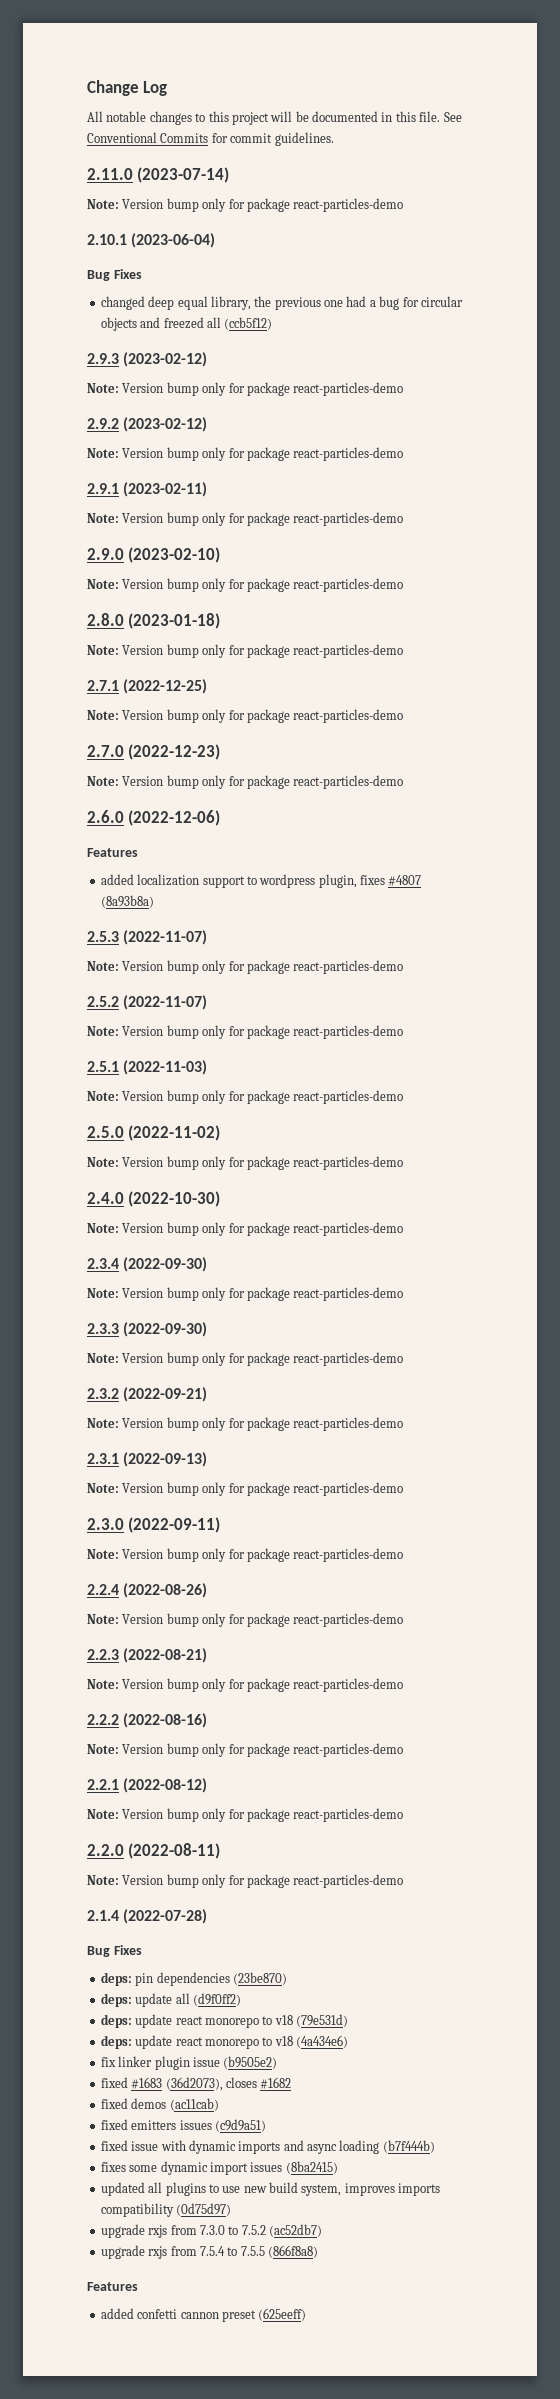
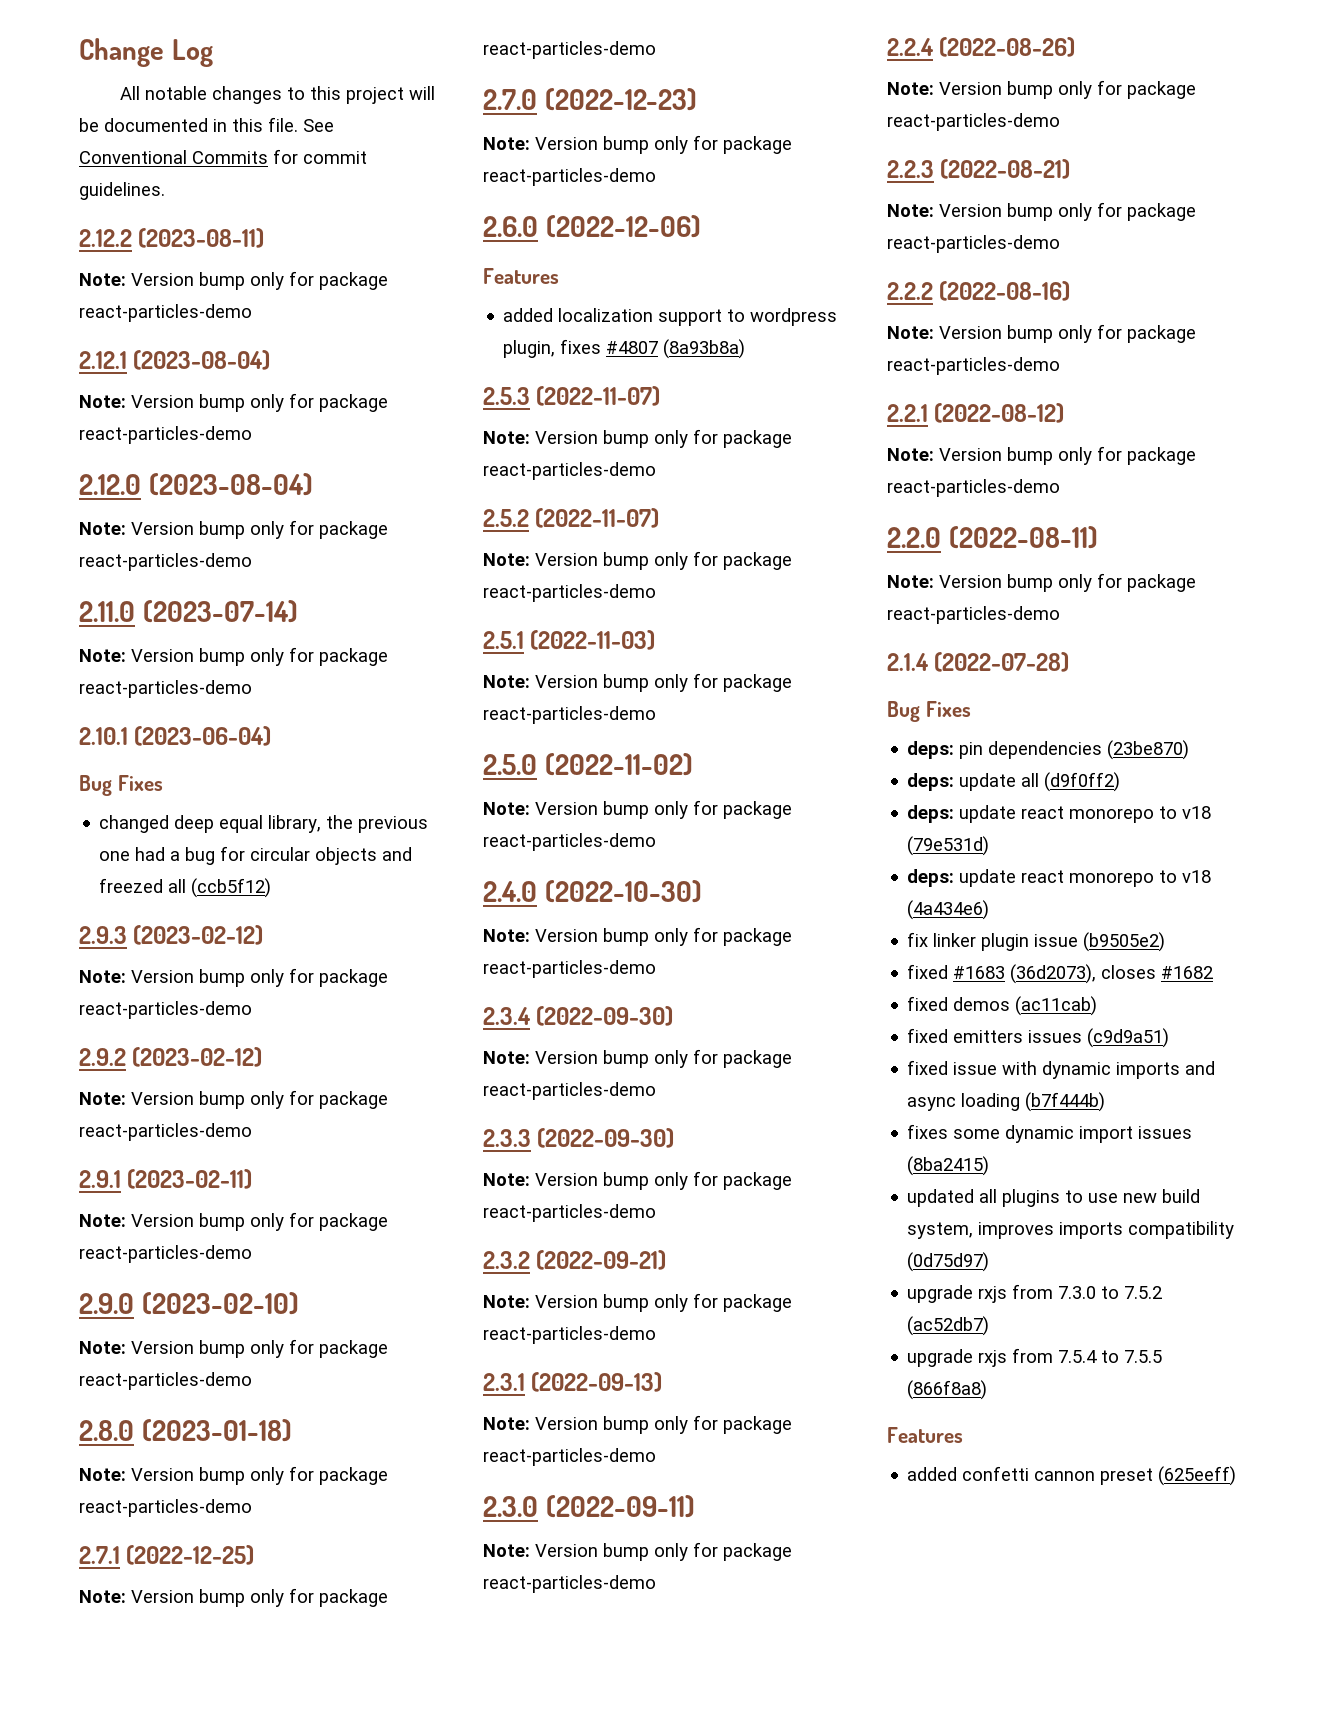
+ 2.12.2 (2023-08-11)
+ Note: Version bump only for package react-particles-demo
+ 2.12.1 (2023-08-04)
+ Note: Version bump only for package react-particles-demo
+ 2.12.0 (2023-08-04)
+ Note: Version bump only for package react-particles-demo

